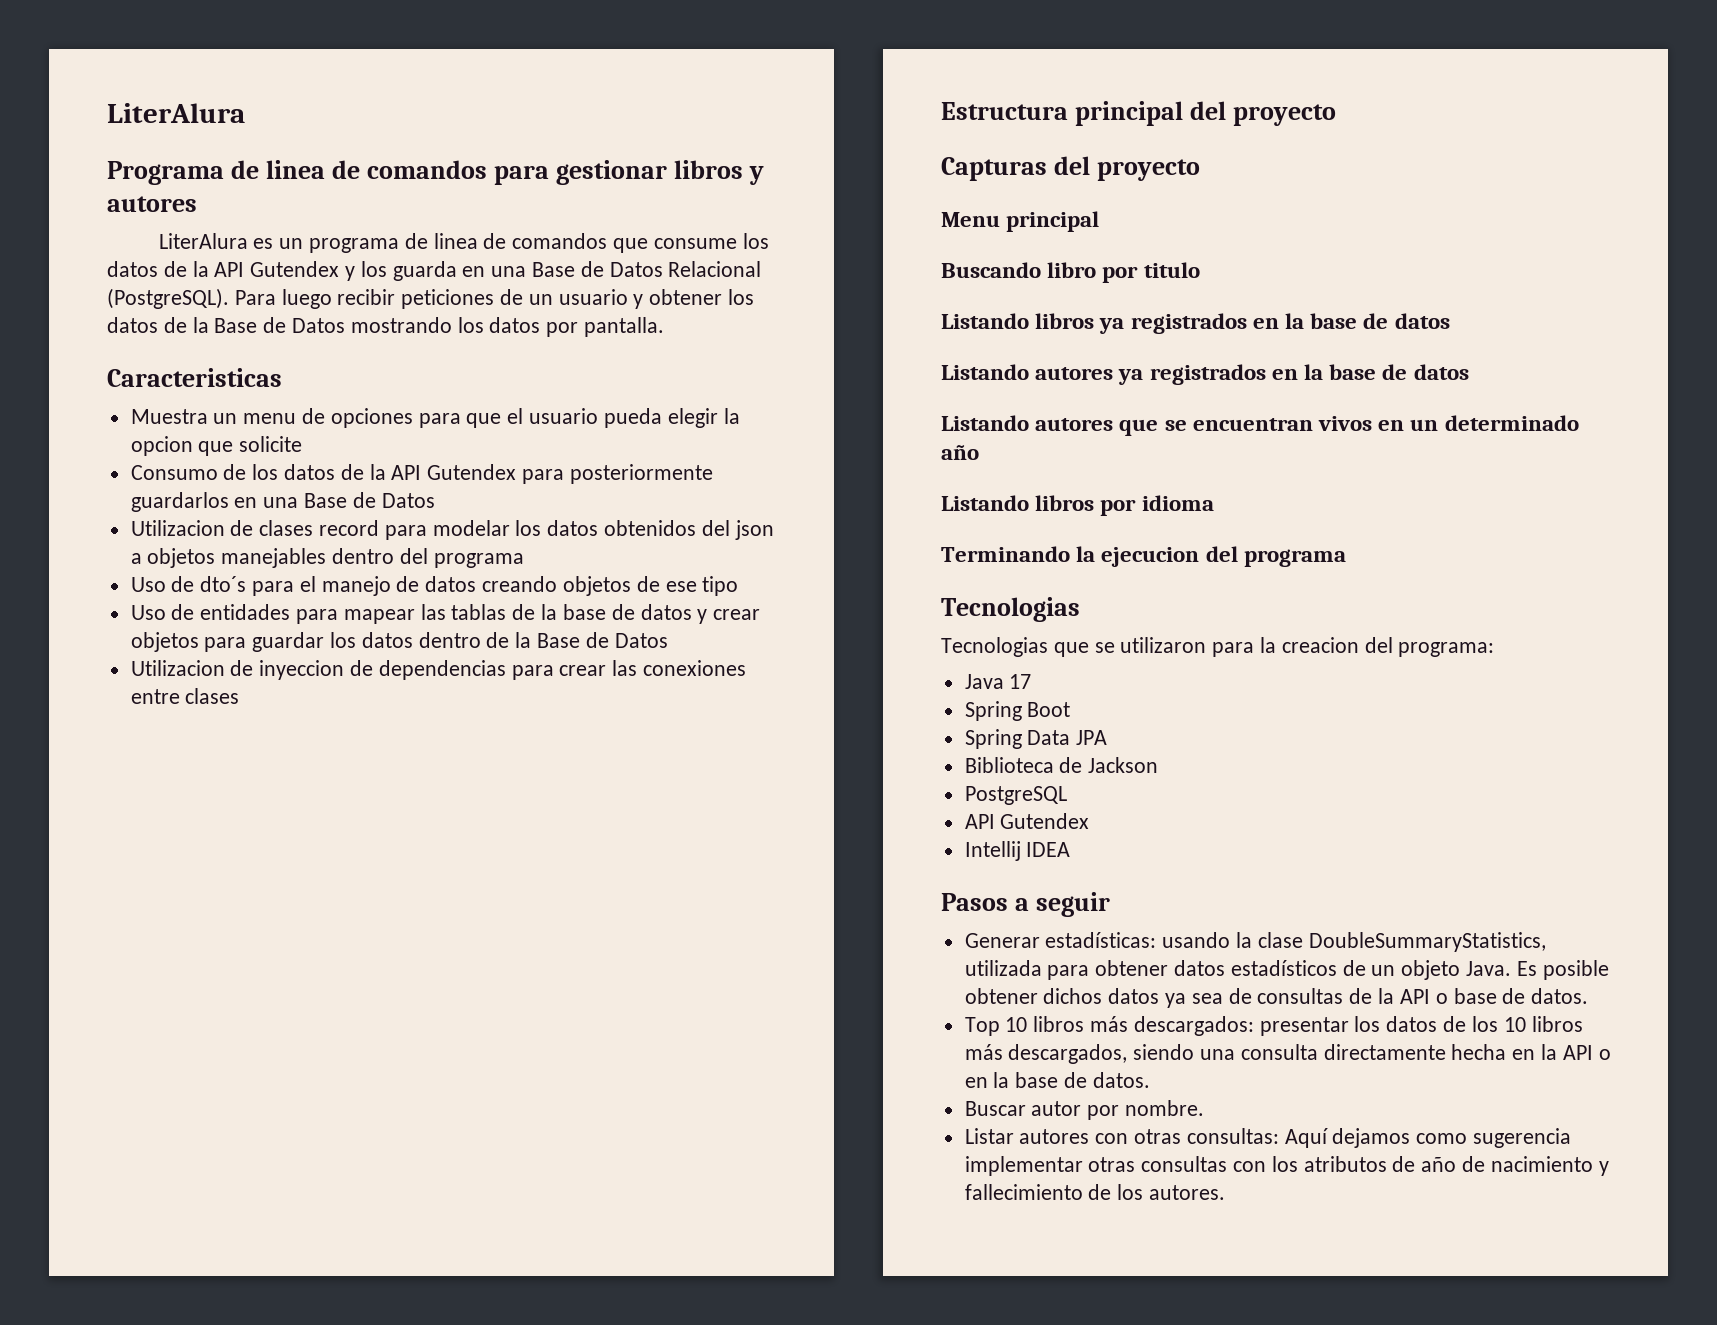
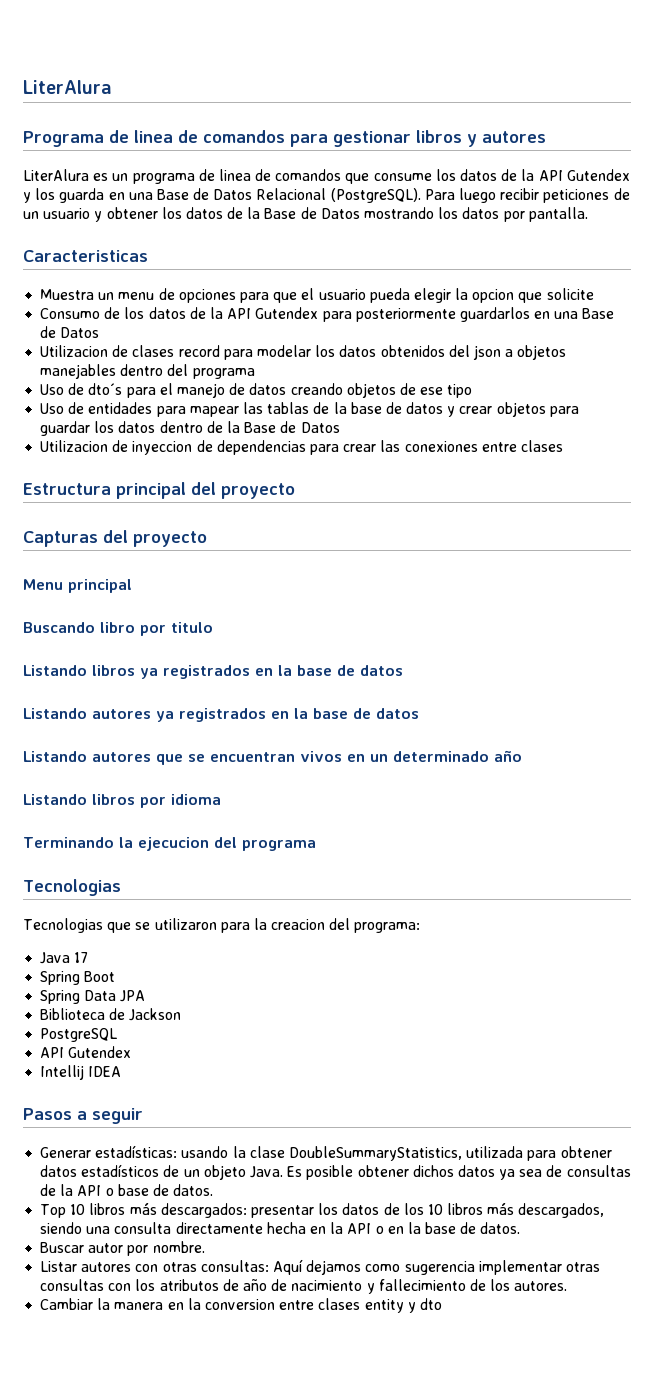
+ Cambiar la manera en la conversion entre clases entity y dto

